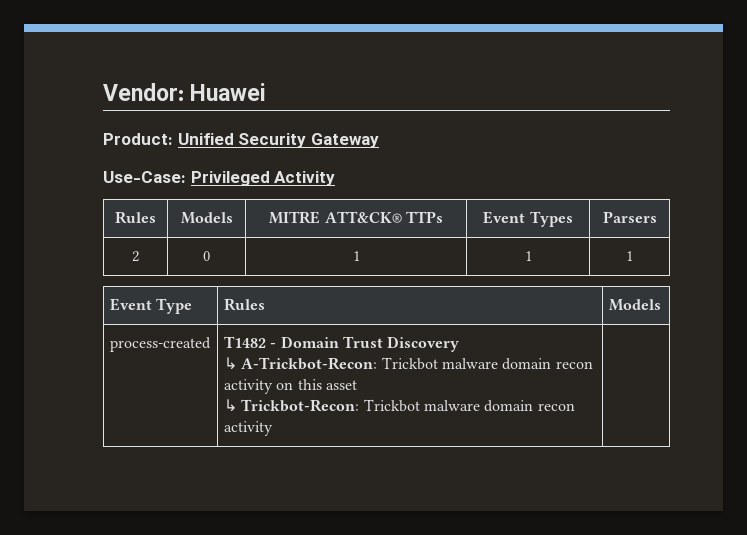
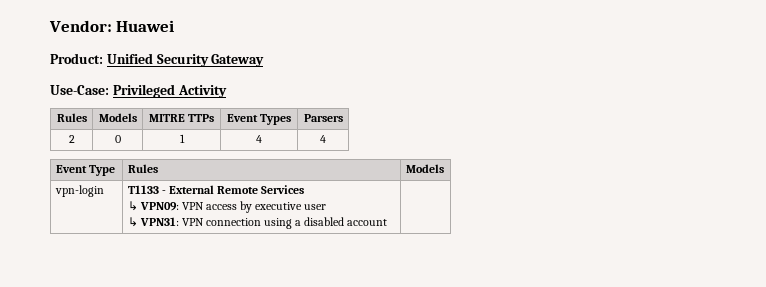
- Rules | Models | MITRE ATT&CK® TTPs | Event Types | Parsers
+ Rules | Models | MITRE TTPs | Event Types | Parsers
- 2 | 0 | 1 | 1 | 1
+ 2 | 0 | 1 | 4 | 4
- process-created | T1482 - Domain Trust Discovery
- ↳ A-Trickbot-Recon: Trickbot malware domain recon activity on this asset
- ↳ Trickbot-Recon: Trickbot malware domain recon activity |
+ vpn-login | T1133 - External Remote Services
+ ↳ VPN09: VPN access by executive user
+ ↳ VPN31: VPN connection using a disabled account |

